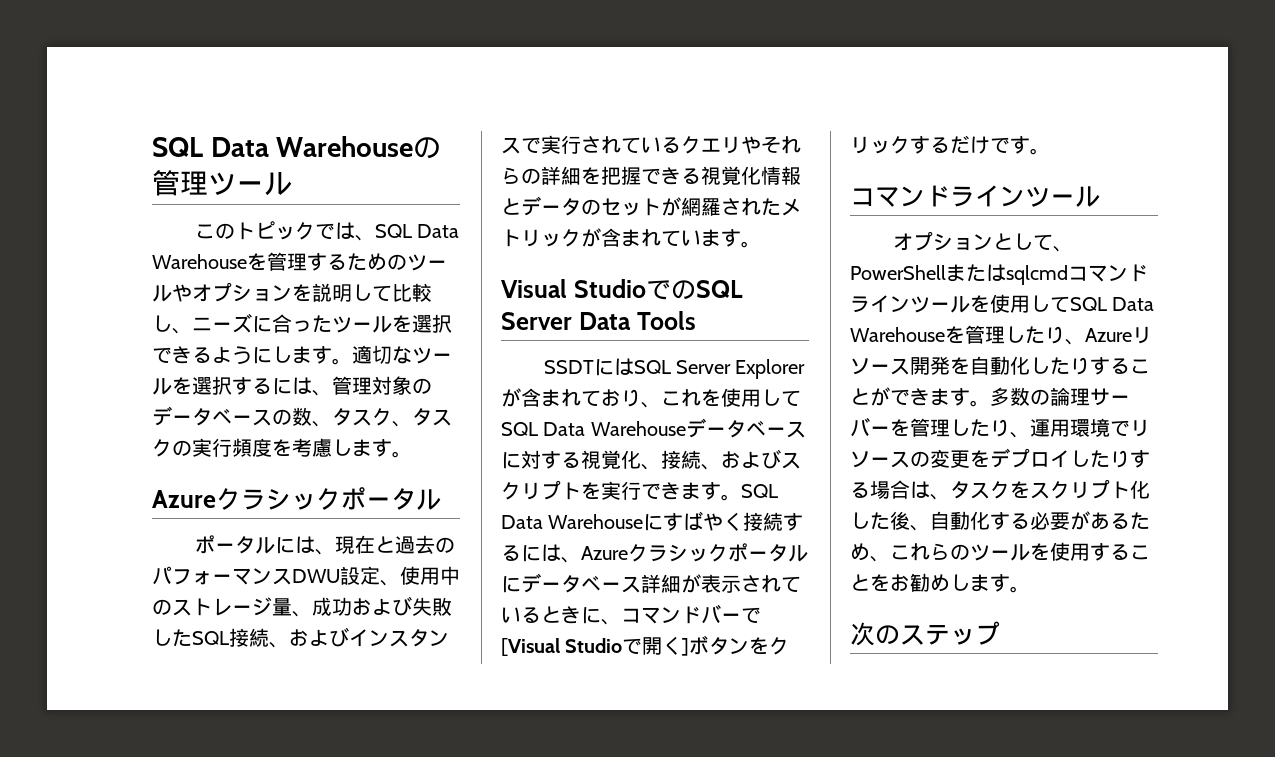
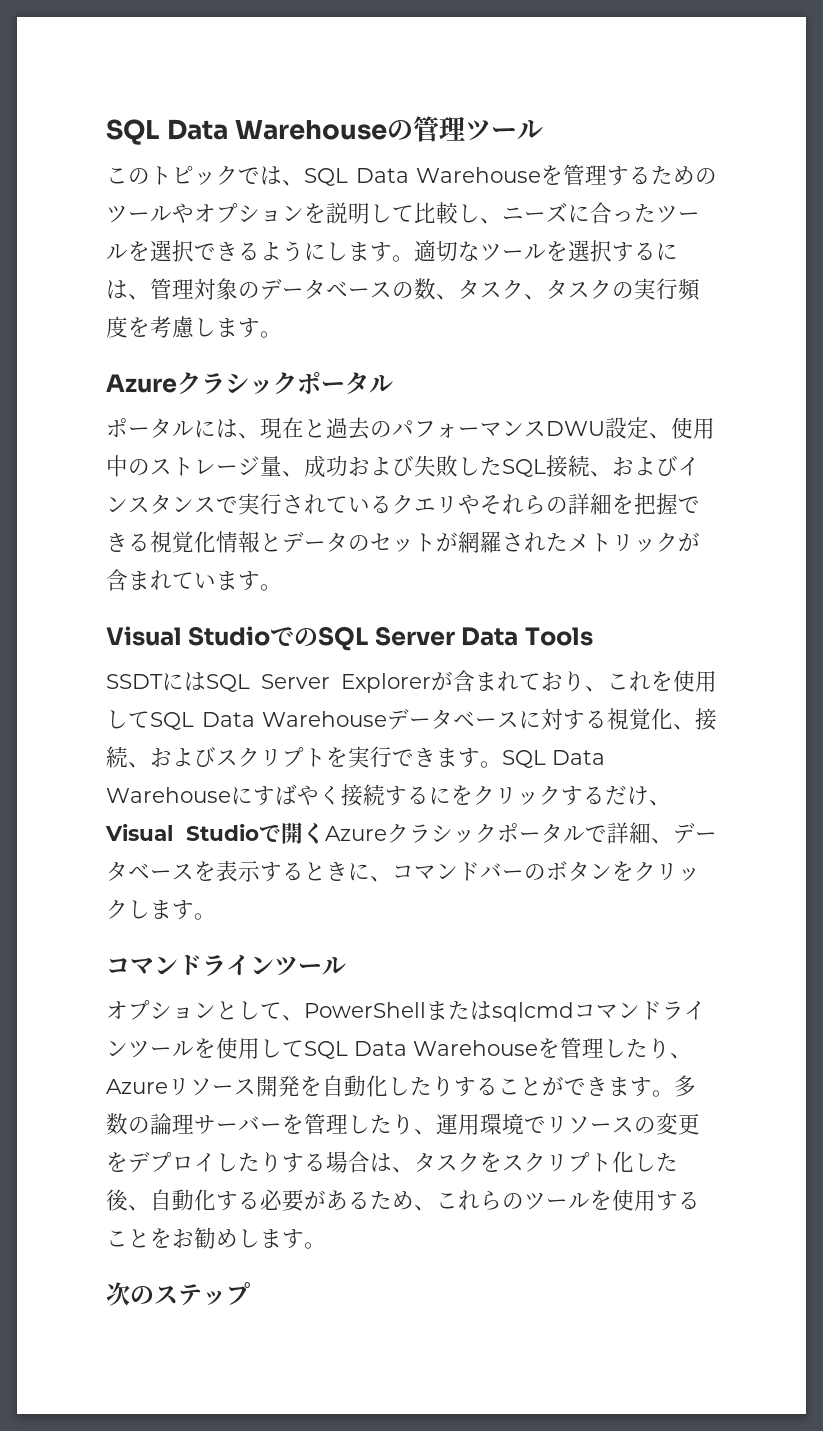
- SQL Data Warehouseにすばやく接続するには、Azureクラシックポータルにデータベース詳細が表示されているときに、コマンドバーで[Visual Studioで開く]ボタンをクリックするだけです。
+ SQL Data Warehouseにすばやく接続するにをクリックするだけ、Visual Studioで開くAzureクラシックポータルで詳細、データベースを表示するときに、コマンドバーのボタンをクリックします。

